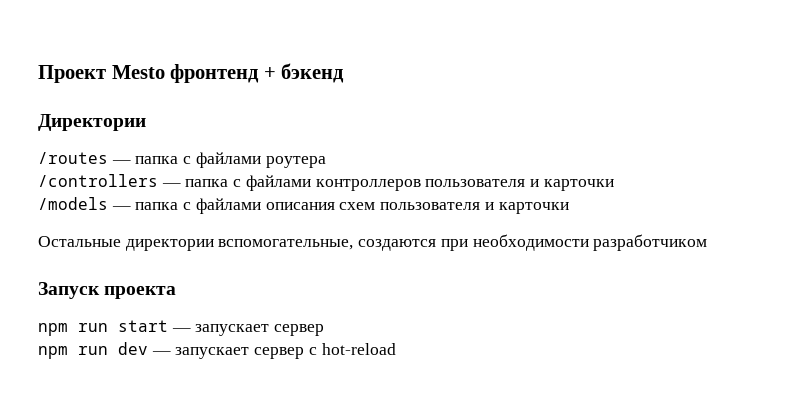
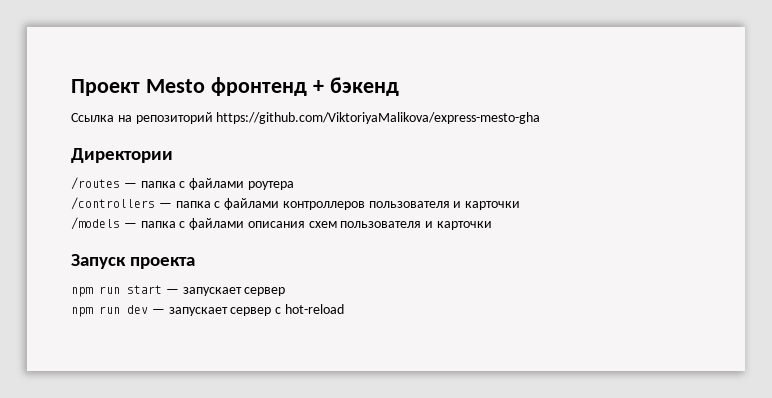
+ Ссылка на репозиторий https://github.com/ViktoriyaMalikova/express-mesto-gha
- Остальные директории вспомогательные, создаются при необходимости разработчиком

